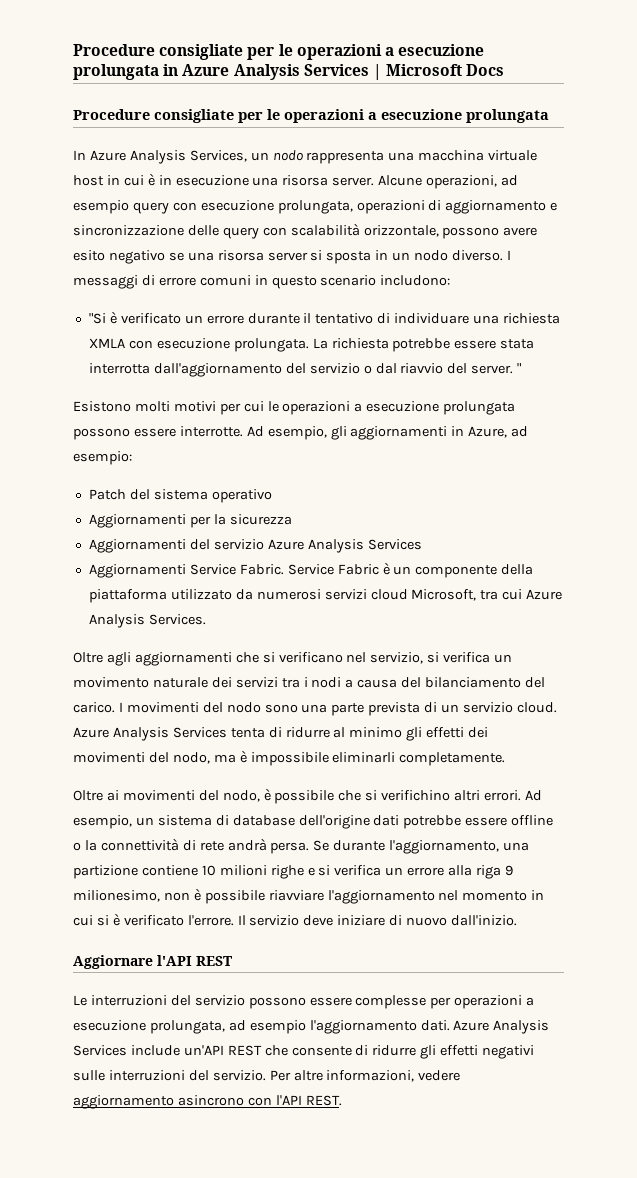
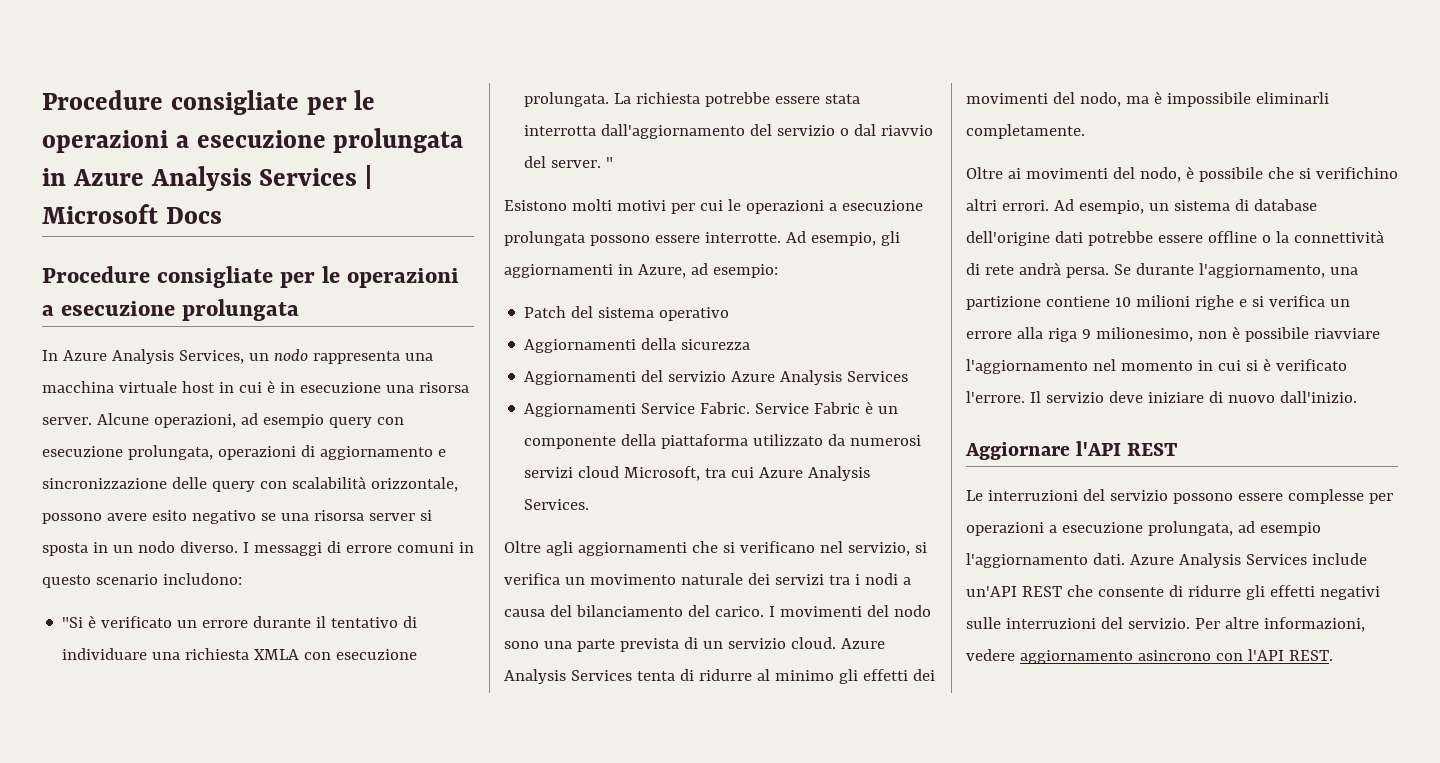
- Aggiornamenti per la sicurezza
+ Aggiornamenti della sicurezza

